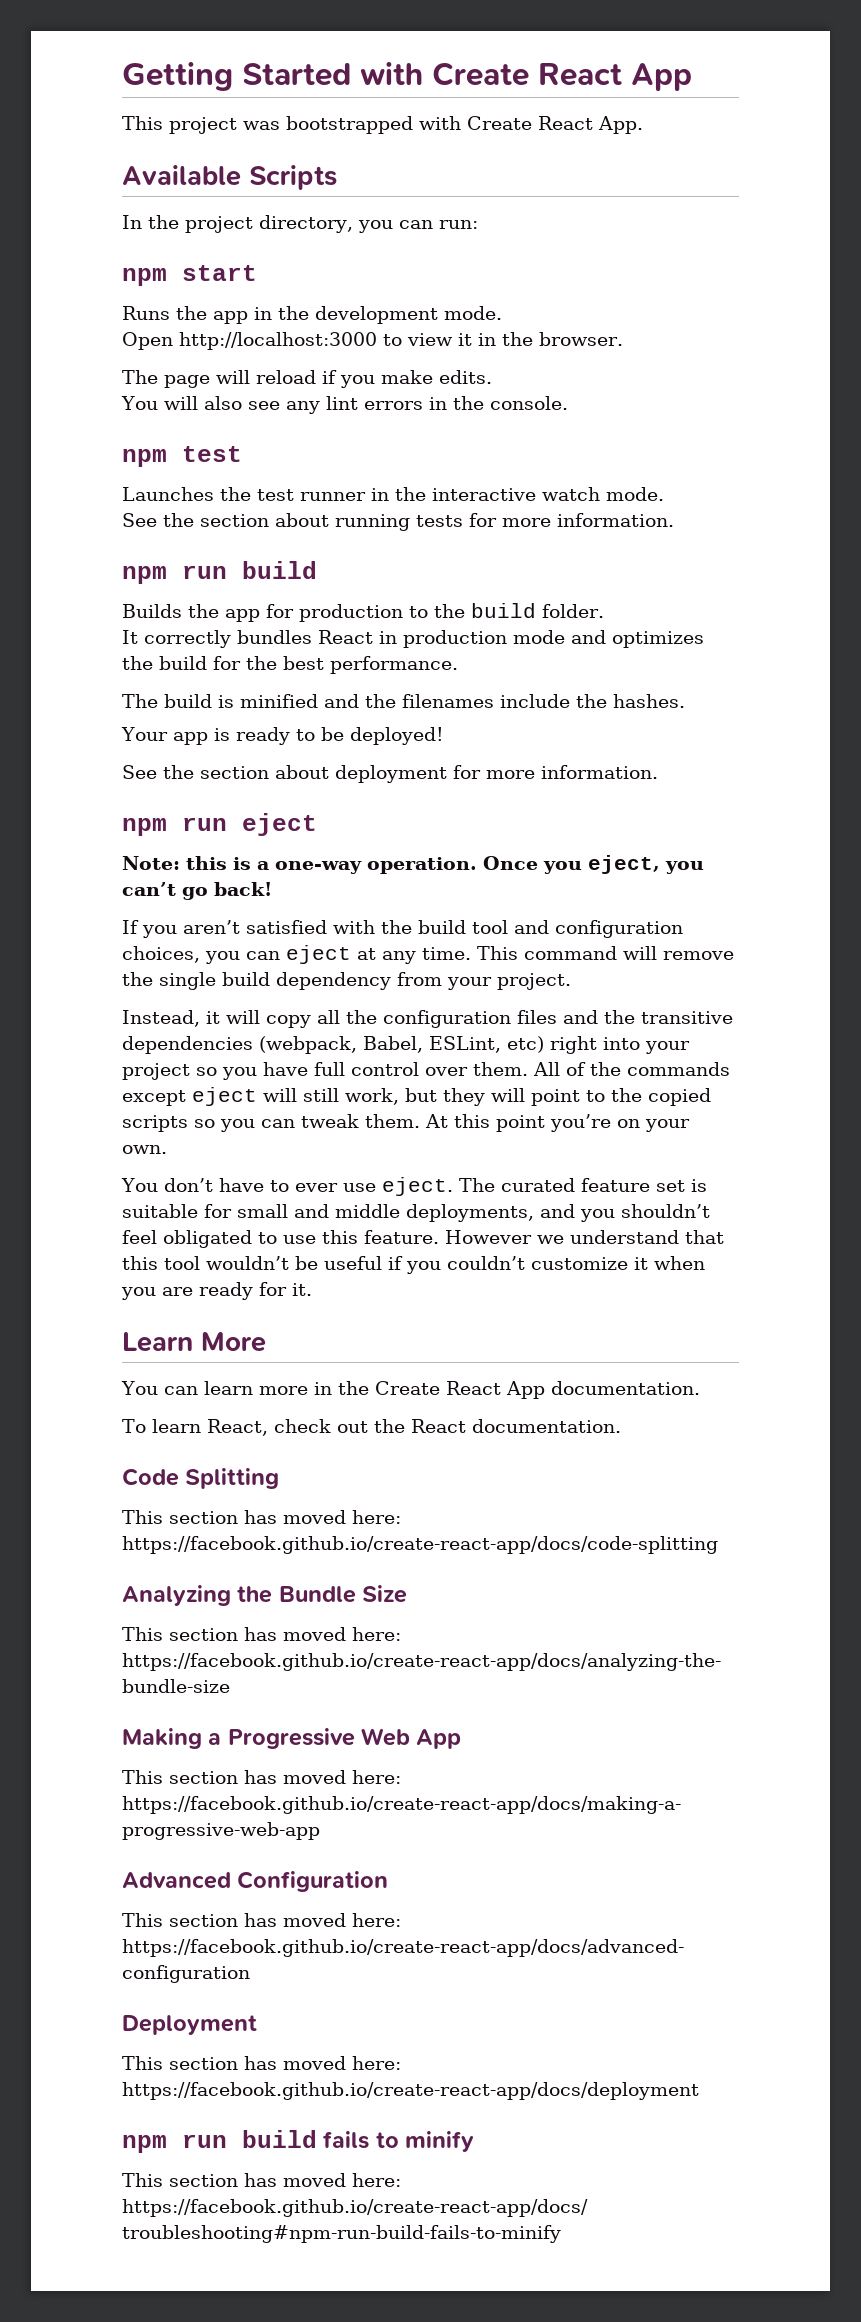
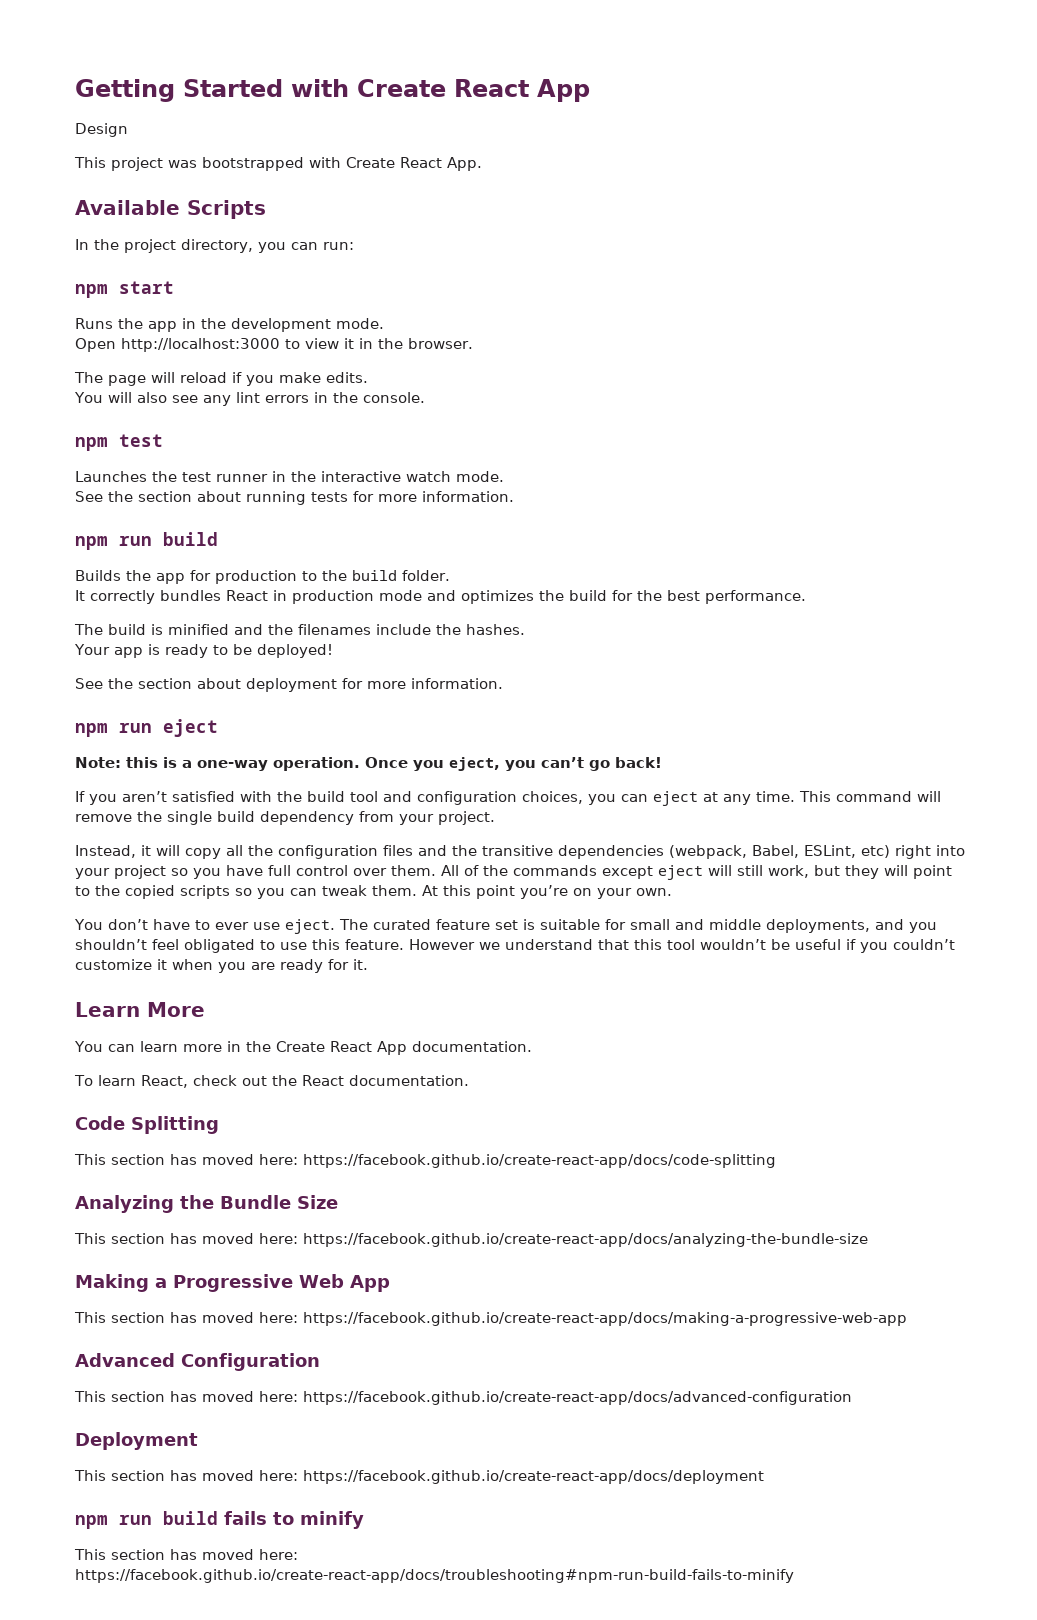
+ Design

